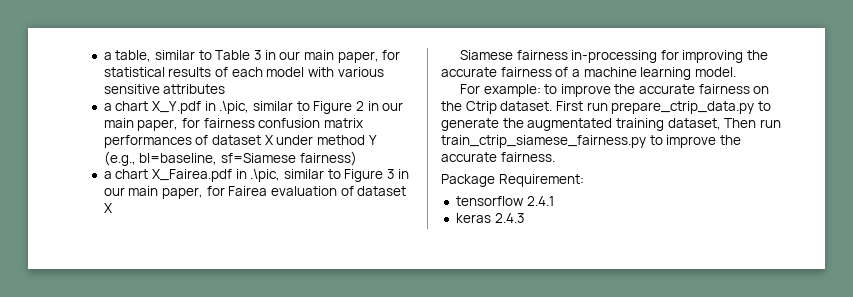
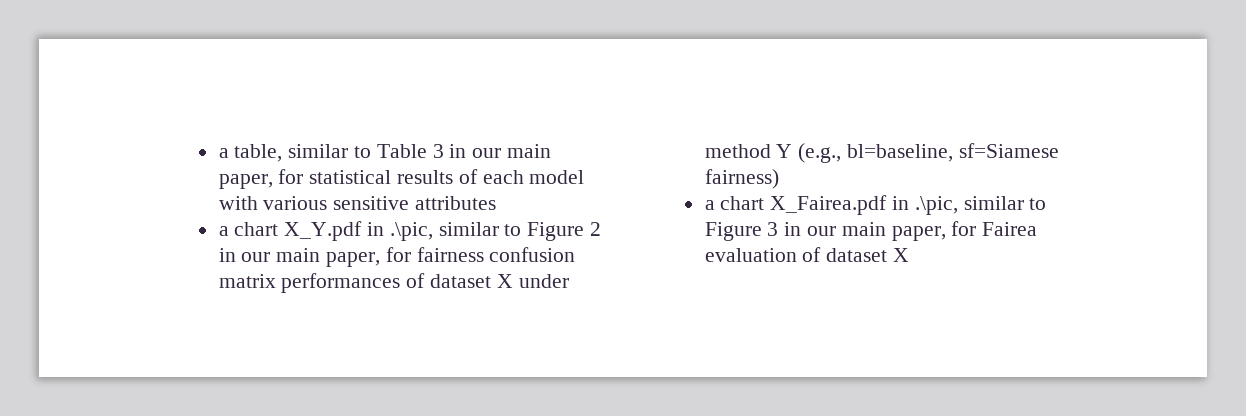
- Siamese fairness in-processing for improving the accurate fairness of a machine learning model.
- For example: to improve the accurate fairness on the Ctrip dataset. First run prepare_ctrip_data.py to generate the augmentated training dataset, Then run train_ctrip_siamese_fairness.py to improve the accurate fairness.
- Package Requirement:
- tensorflow 2.4.1
- keras 2.4.3

